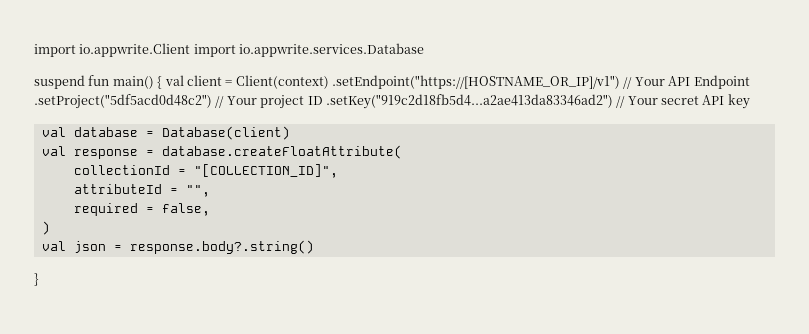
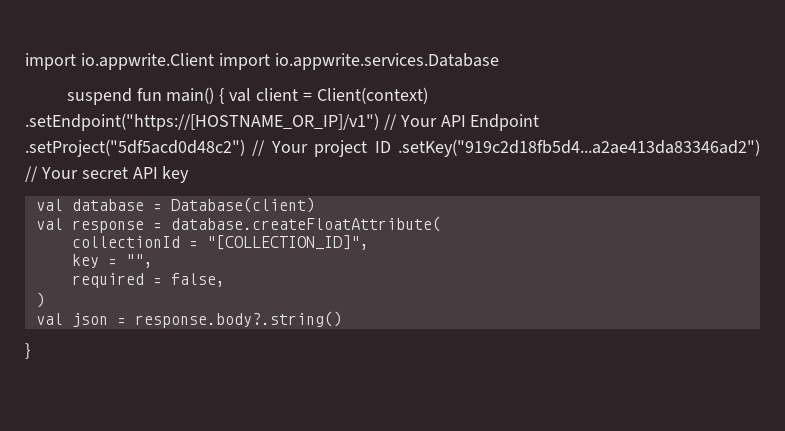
- attributeId = "",
+ key = "",

